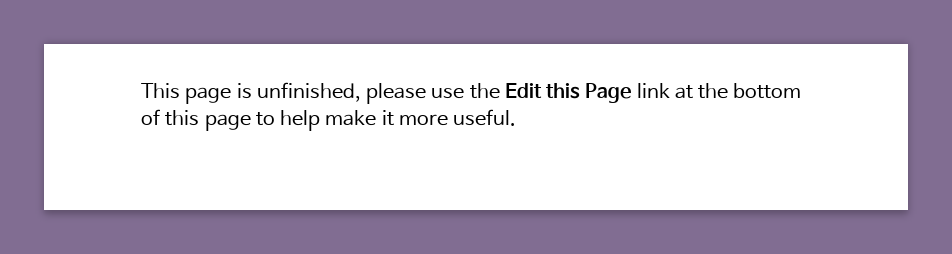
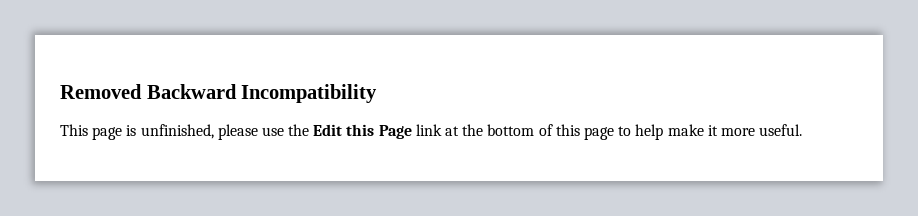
+ Removed Backward Incompatibility

